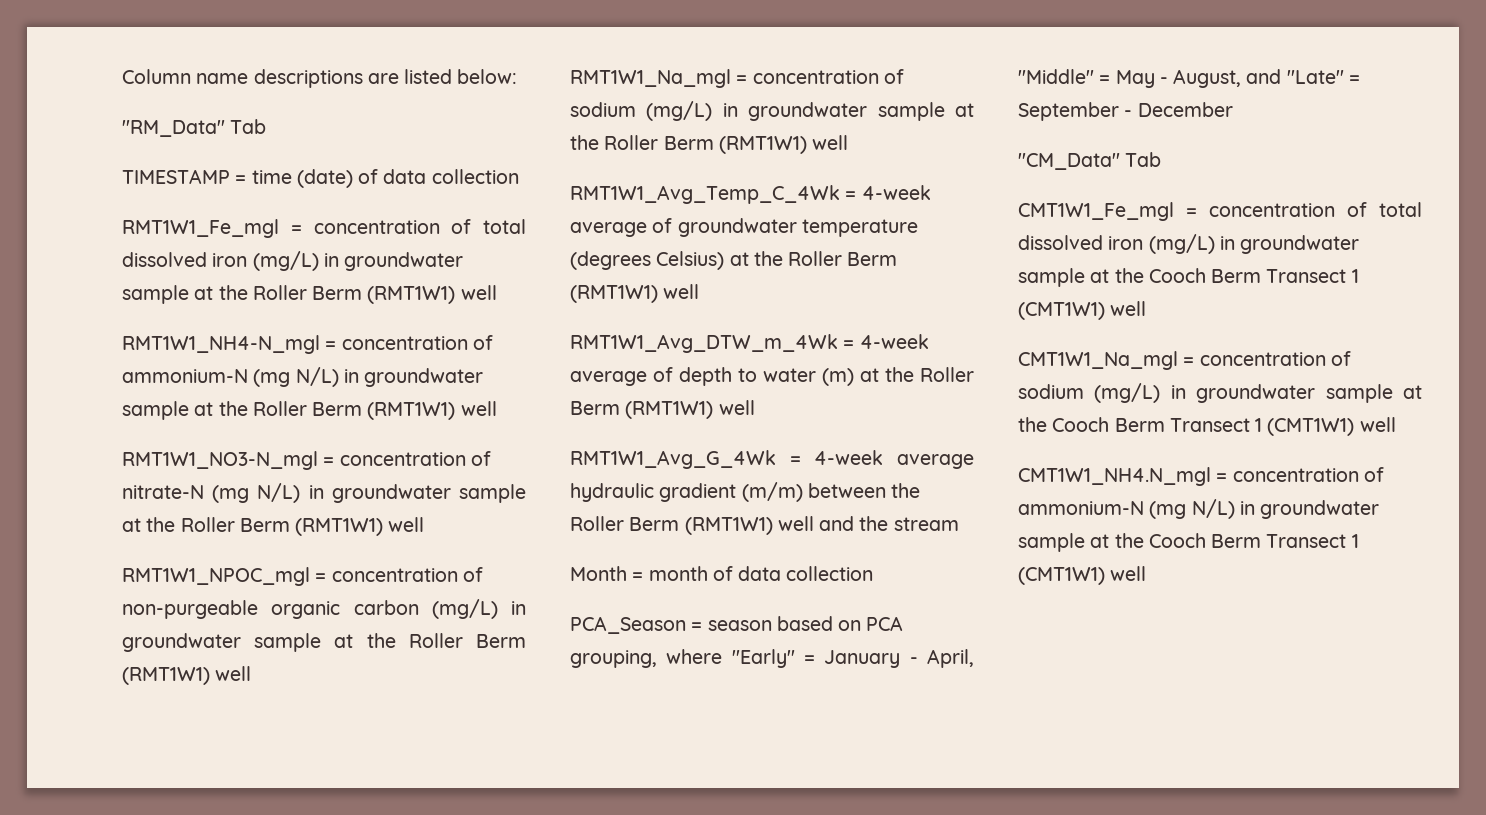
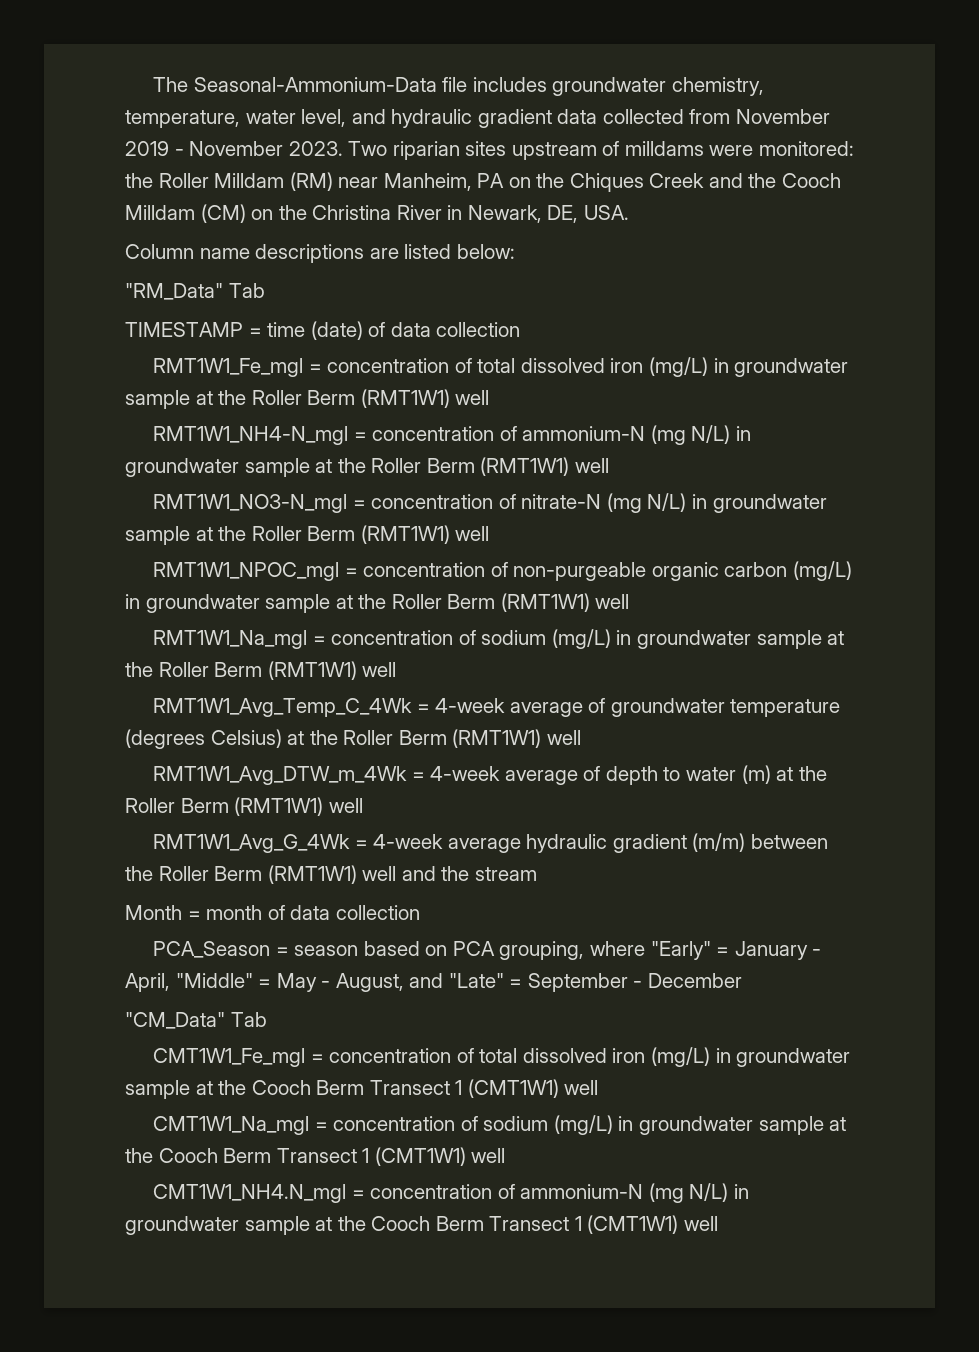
+ The Seasonal-Ammonium-Data file includes groundwater chemistry, temperature, water level, and hydraulic gradient data collected from November 2019 - November 2023. Two riparian sites upstream of milldams were monitored: the Roller Milldam (RM) near Manheim, PA on the Chiques Creek and the Cooch Milldam (CM) on the Christina River in Newark, DE, USA.

